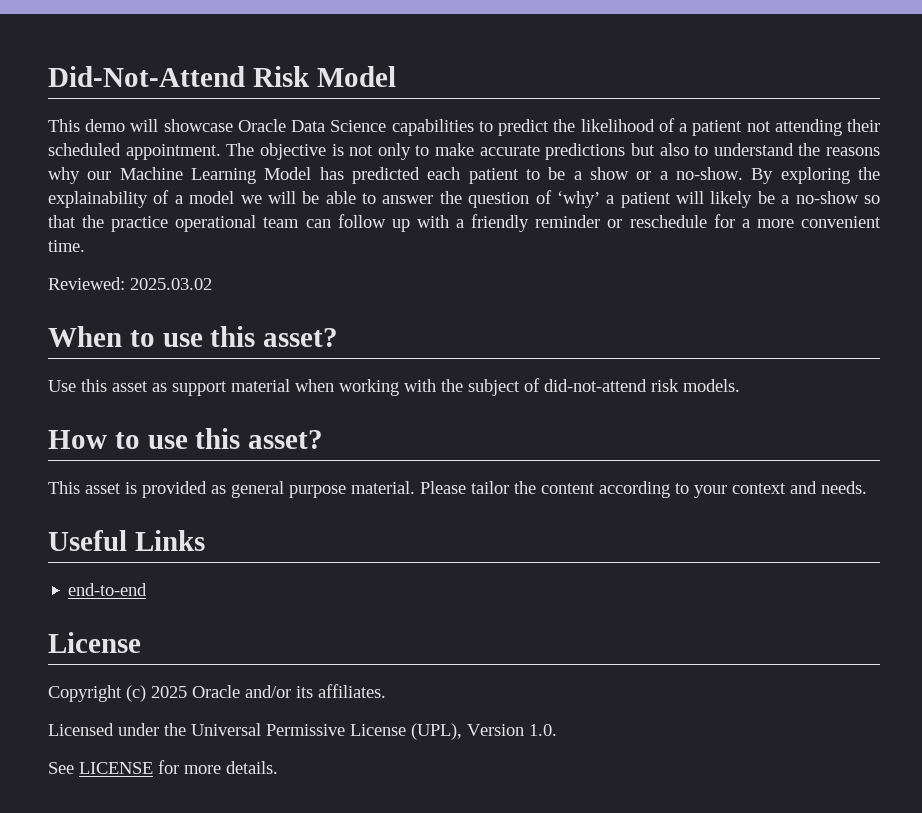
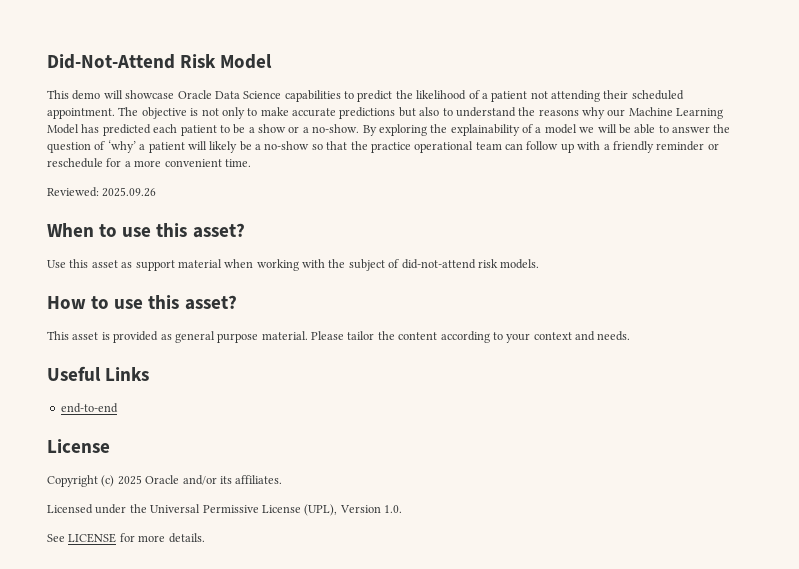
- Reviewed: 2025.03.02
+ Reviewed: 2025.09.26

